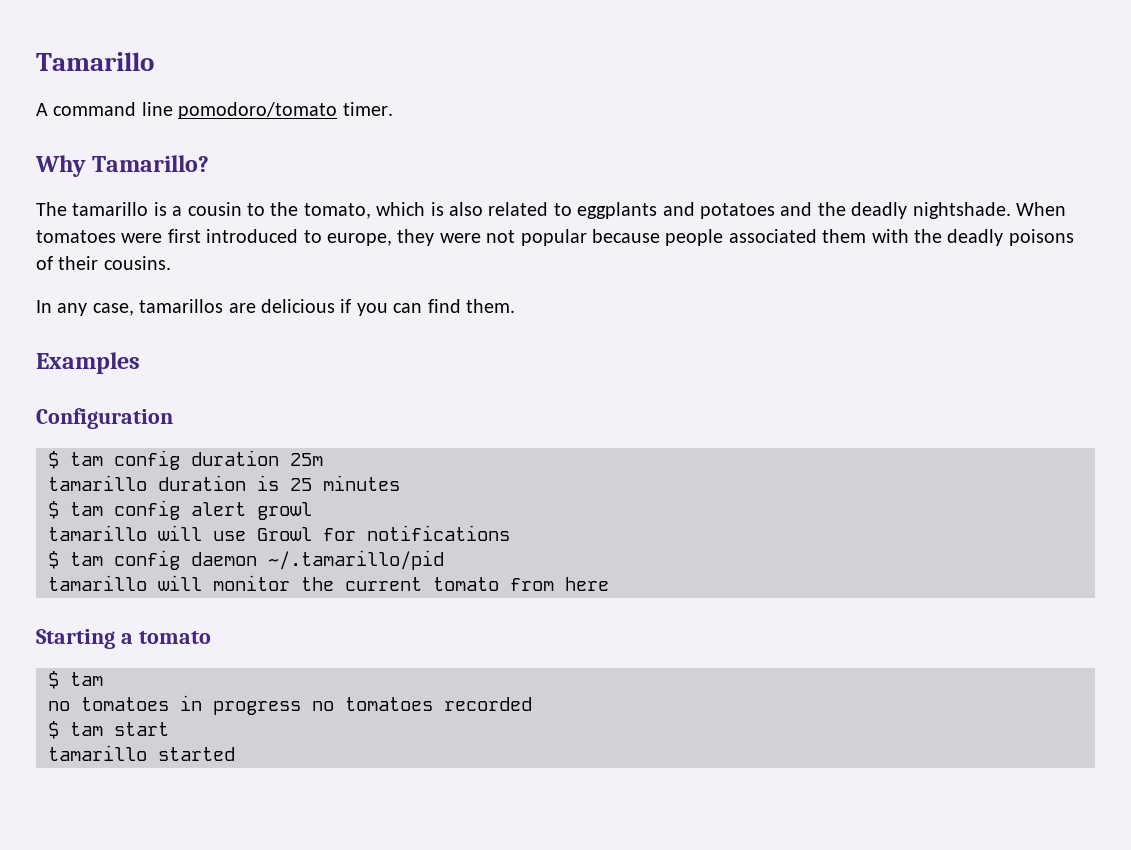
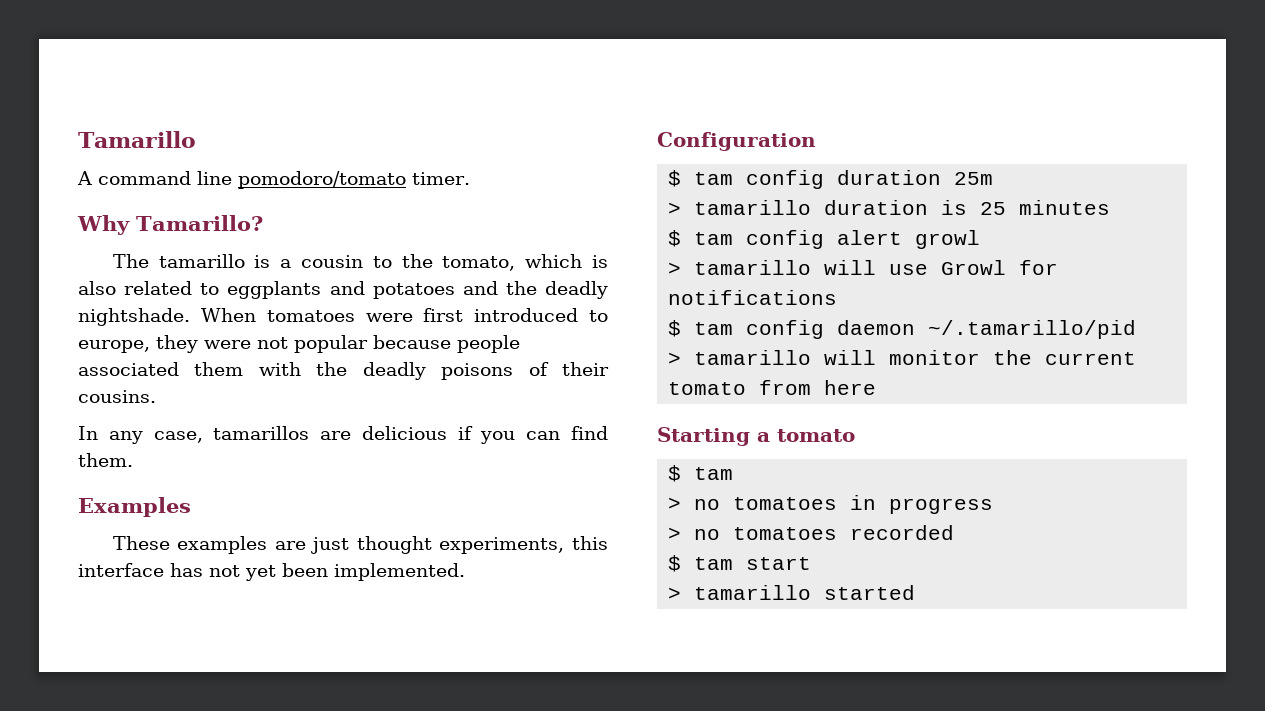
+ These examples are just thought experiments, this interface has not yet been implemented.
- tamarillo duration is 25 minutes
+ > tamarillo duration is 25 minutes
- tamarillo will use Growl for notifications
+ > tamarillo will use Growl for notifications
- tamarillo will monitor the current tomato from here
+ > tamarillo will monitor the current tomato from here
- no tomatoes in progress no tomatoes recorded
+ > no tomatoes in progress
+ > no tomatoes recorded
- tamarillo started
+ > tamarillo started

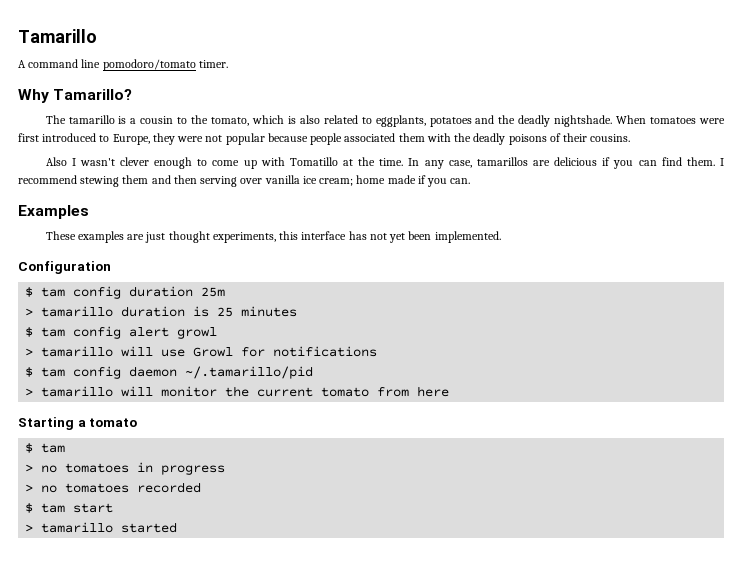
- The tamarillo is a cousin to the tomato, which is also related to eggplants and potatoes and the deadly nightshade.
+ The tamarillo is a cousin to the tomato, which is also related to eggplants, potatoes and the deadly nightshade.
- When tomatoes were first introduced to europe, they were not popular because people associated them with the deadly poisons of their cousins.
+ When tomatoes were first introduced to Europe, they were not popular because people associated them with the deadly poisons of their cousins.
+ Also I wasn't clever enough to come up with Tomatillo at the time.
+ I recommend stewing them and then serving over vanilla ice cream; home made if you can.

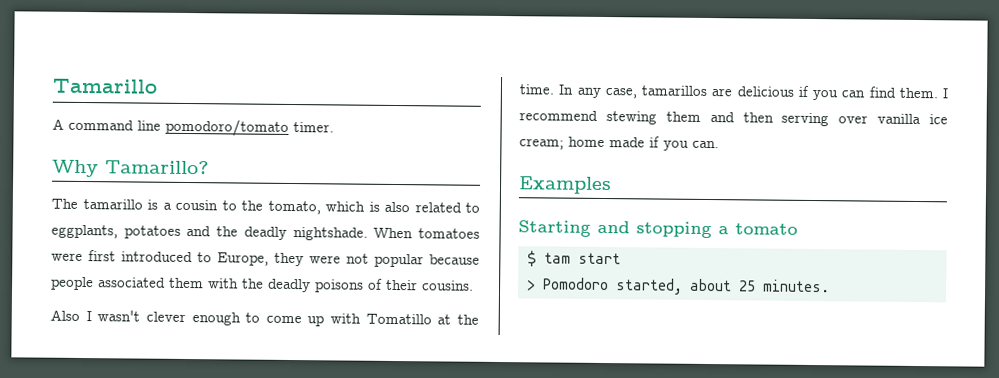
- These examples are just thought experiments, this interface has not yet been implemented.
- Configuration
- $ tam config duration 25m
- > tamarillo duration is 25 minutes
- $ tam config alert growl
- > tamarillo will use Growl for notifications
- $ tam config daemon ~/.tamarillo/pid
- > tamarillo will monitor the current tomato from here
- Starting a tomato
- $ tam
- > no tomatoes in progress
- > no tomatoes recorded
+ Starting and stopping a tomato
  $ tam start
- > tamarillo started
+ > Pomodoro started, about 25 minutes.

